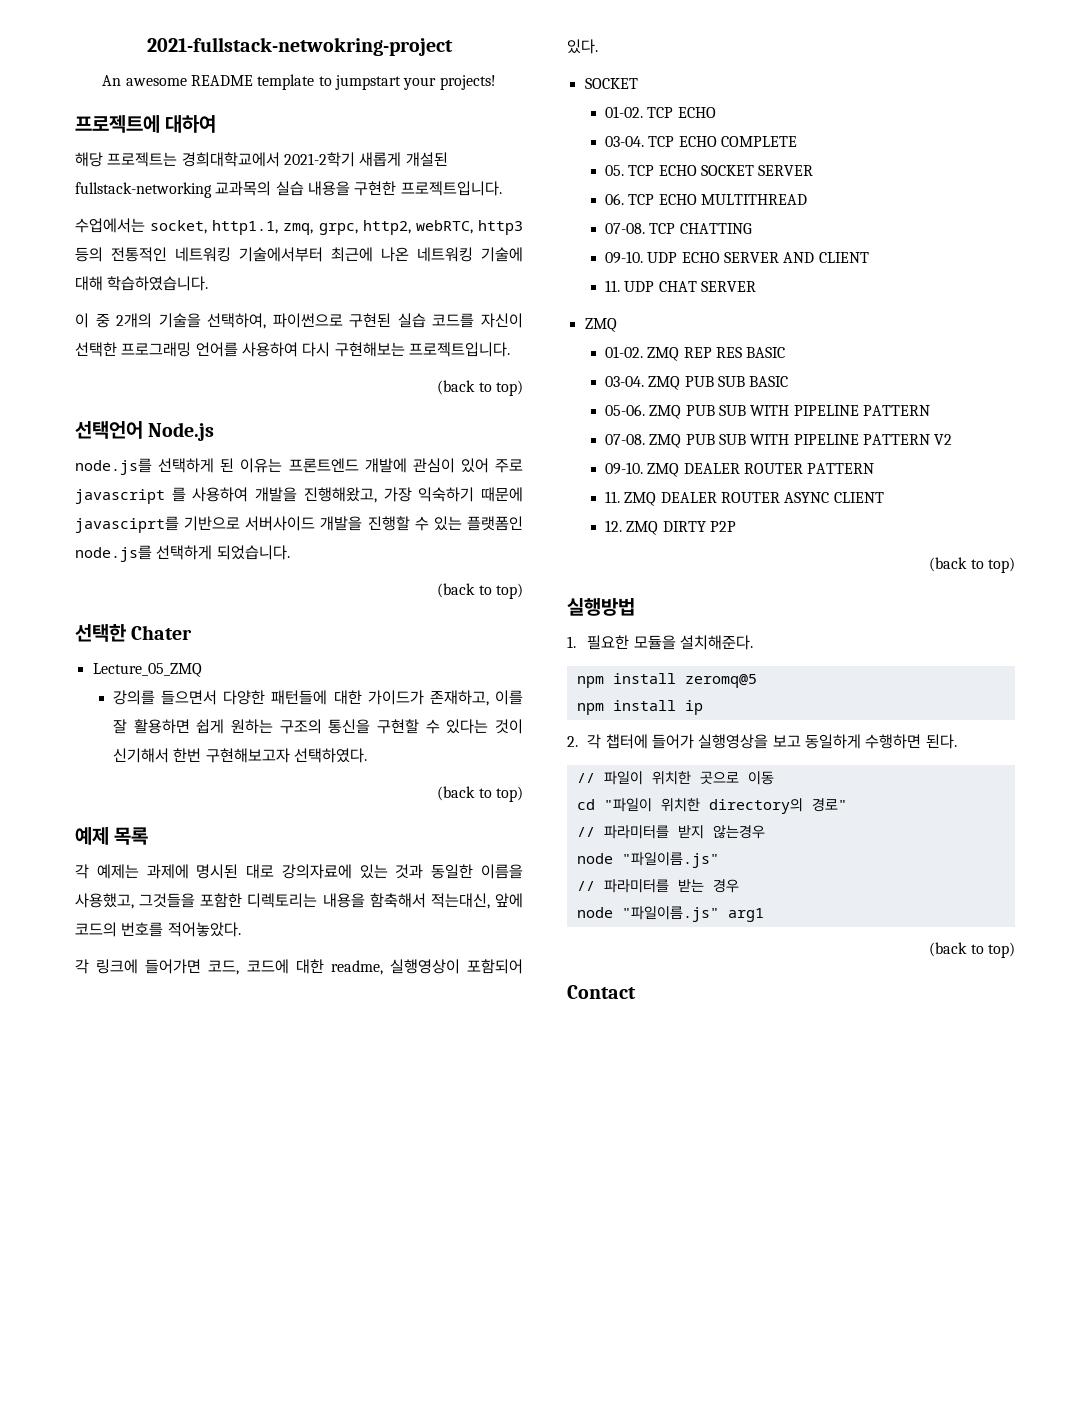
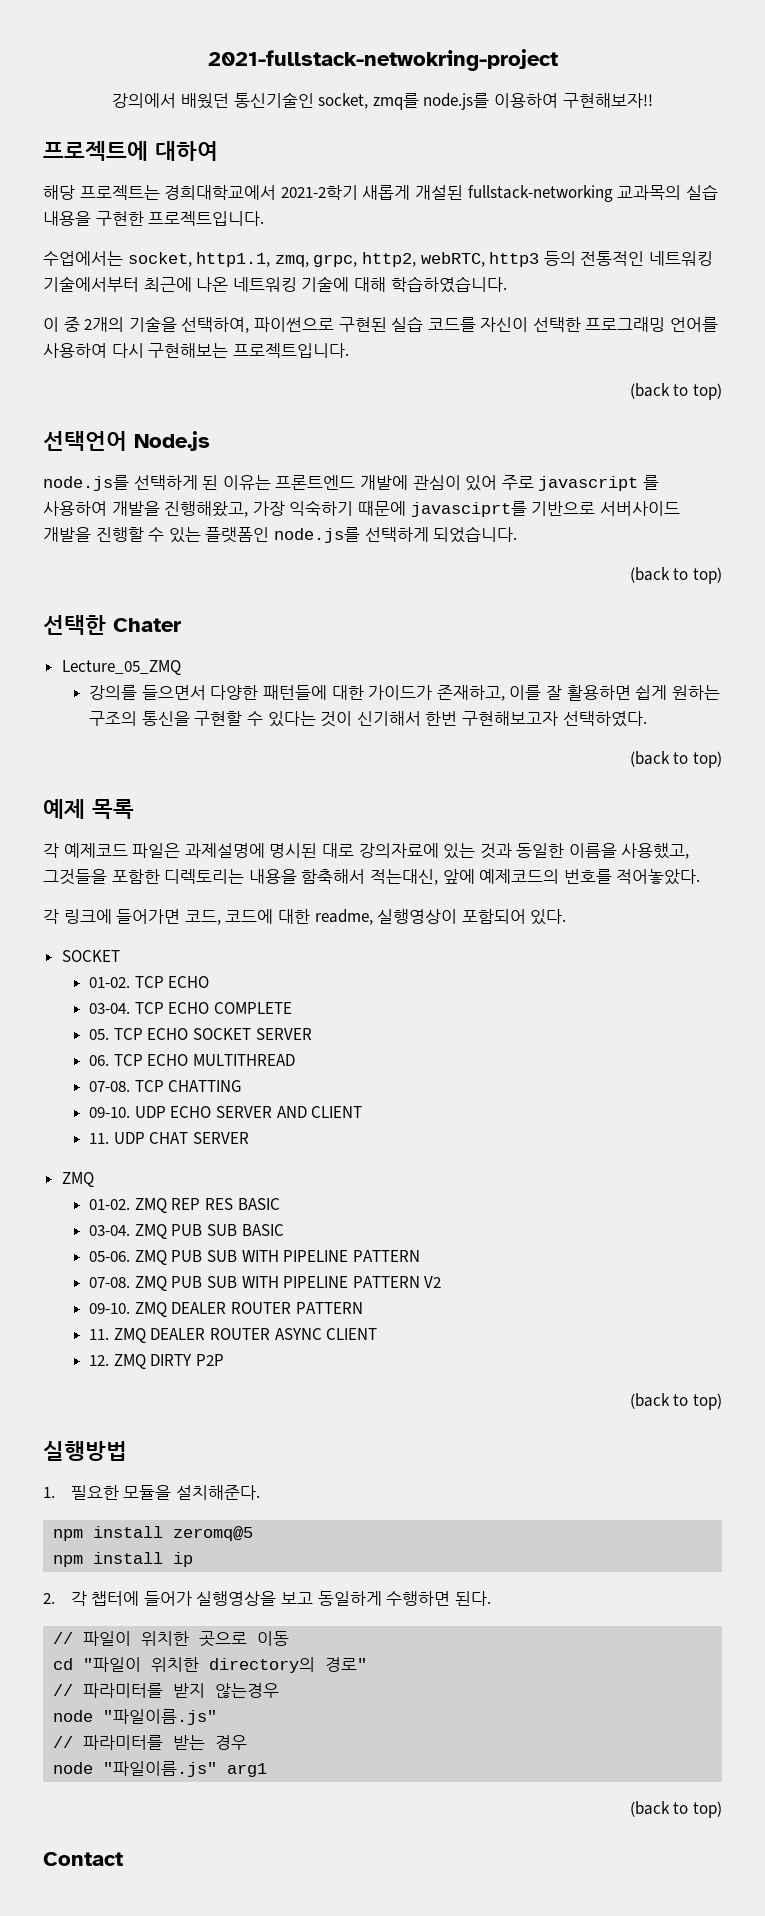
- An awesome README template to jumpstart your projects!
+ 강의에서 배웠던 통신기술인 socket, zmq를 node.js를 이용하여 구현해보자!!
- 각 예제는 과제에 명시된 대로 강의자료에 있는 것과 동일한 이름을 사용했고, 그것들을 포함한 디렉토리는 내용을 함축해서 적는대신, 앞에 코드의 번호를 적어놓았다.
+ 각 예제코드 파일은 과제설명에 명시된 대로 강의자료에 있는 것과 동일한 이름을 사용했고, 그것들을 포함한 디렉토리는 내용을 함축해서 적는대신, 앞에 예제코드의 번호를 적어놓았다.

